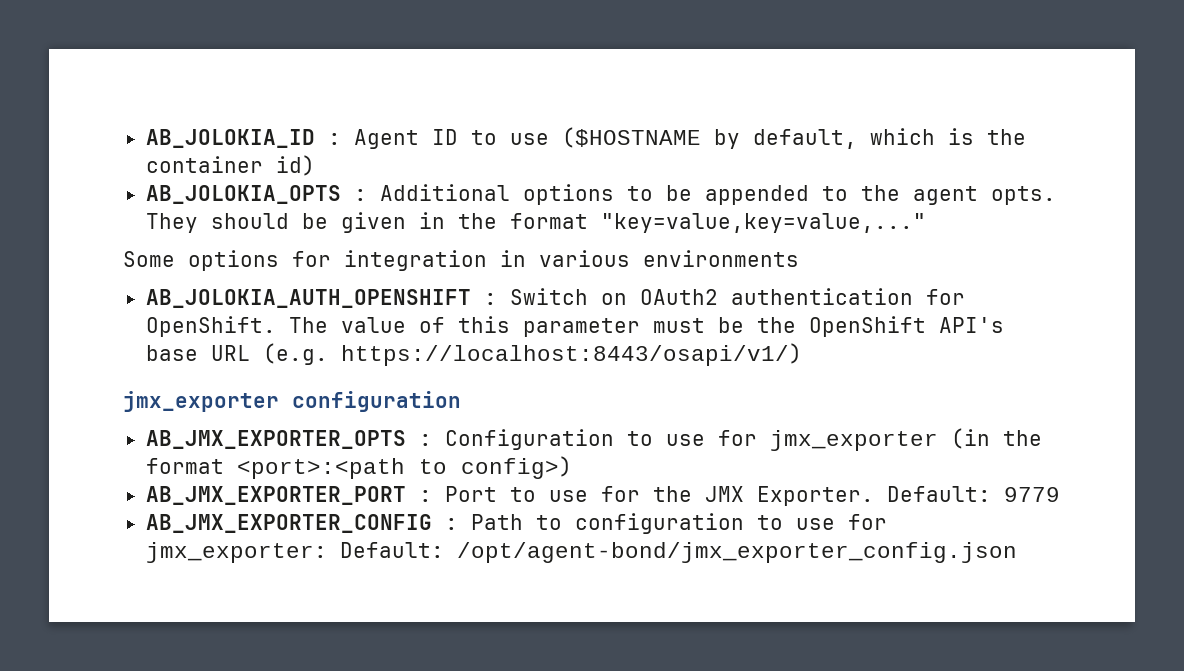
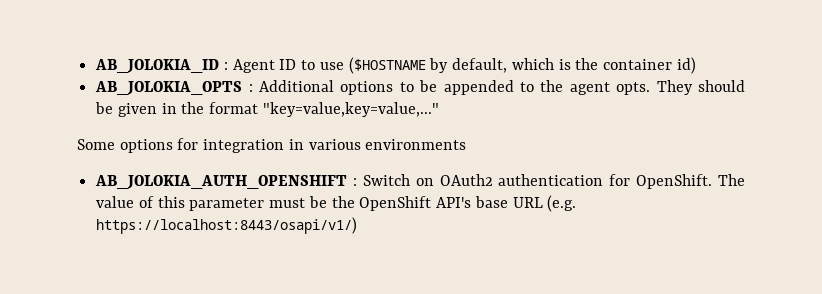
- jmx_exporter configuration
- AB_JMX_EXPORTER_OPTS : Configuration to use for jmx_exporter (in the format <port>:<path to config>)
- AB_JMX_EXPORTER_PORT : Port to use for the JMX Exporter. Default: 9779
- AB_JMX_EXPORTER_CONFIG : Path to configuration to use for jmx_exporter: Default: /opt/agent-bond/jmx_exporter_config.json

